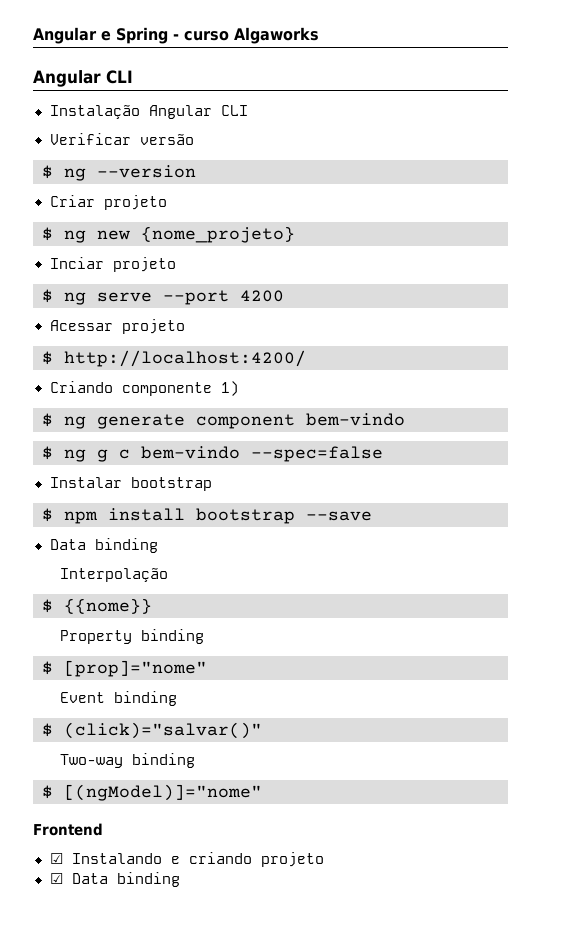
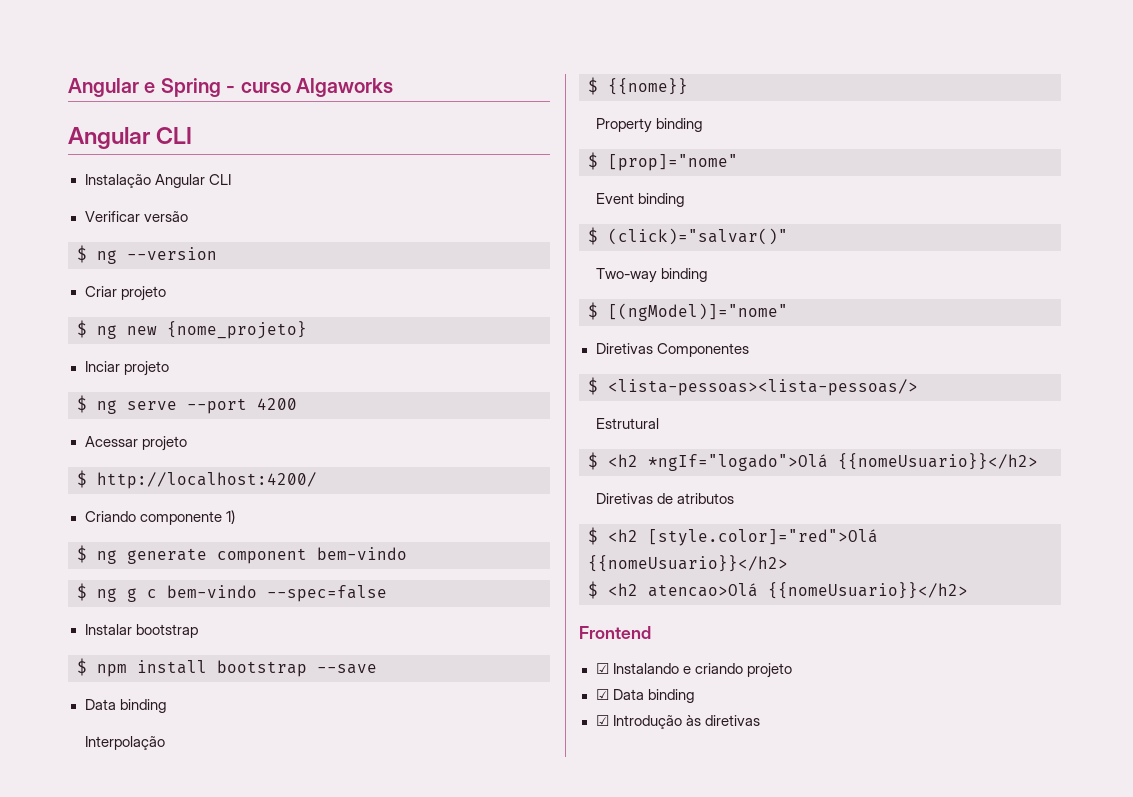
+ Diretivas Componentes
+ $ <lista-pessoas><lista-pessoas/>
+ Estrutural
+ $ <h2 *ngIf="logado">Olá {{nomeUsuario}}</h2>
+ Diretivas de atributos
+ $ <h2 [style.color]="red">Olá {{nomeUsuario}}</h2>
+ $ <h2 atencao>Olá {{nomeUsuario}}</h2>
+ ☑ Introdução às diretivas

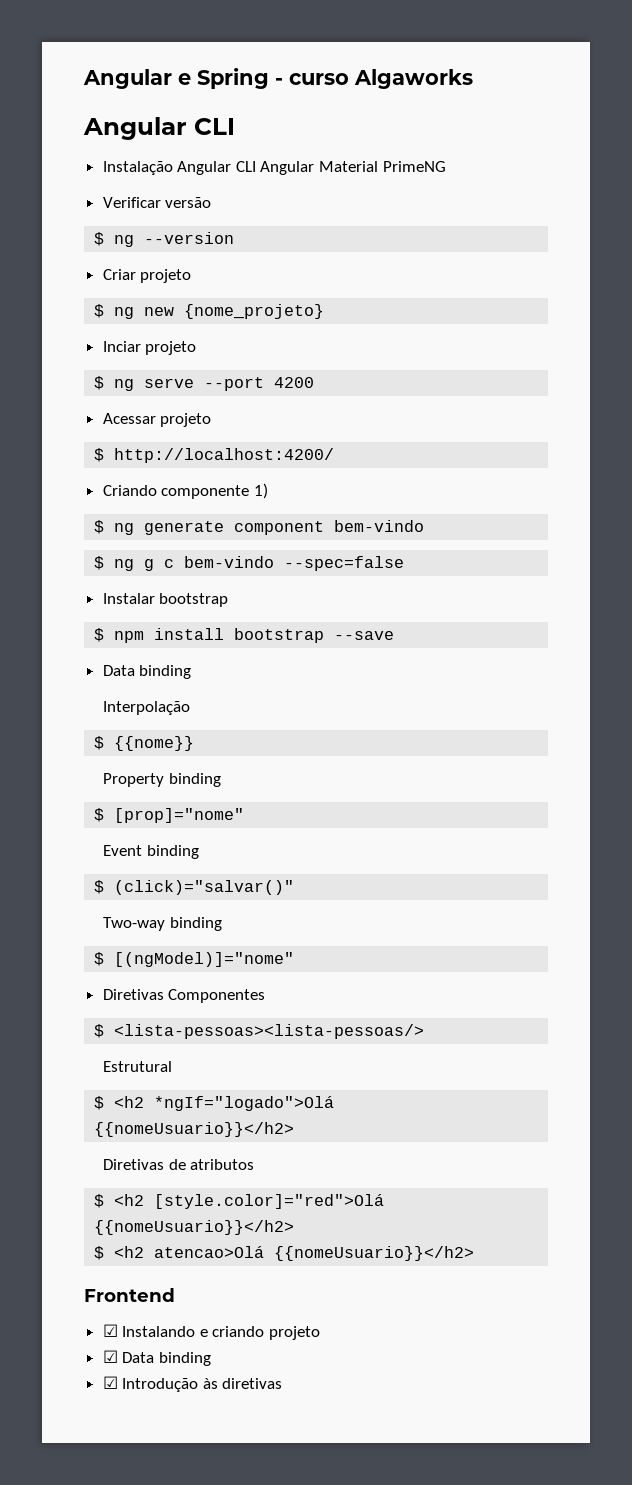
- Instalação Angular CLI
+ Instalação Angular CLI Angular Material PrimeNG

